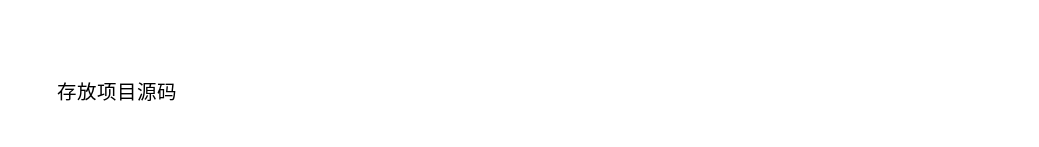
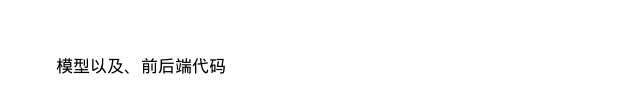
- 存放项目源码
+ 模型以及、前后端代码

